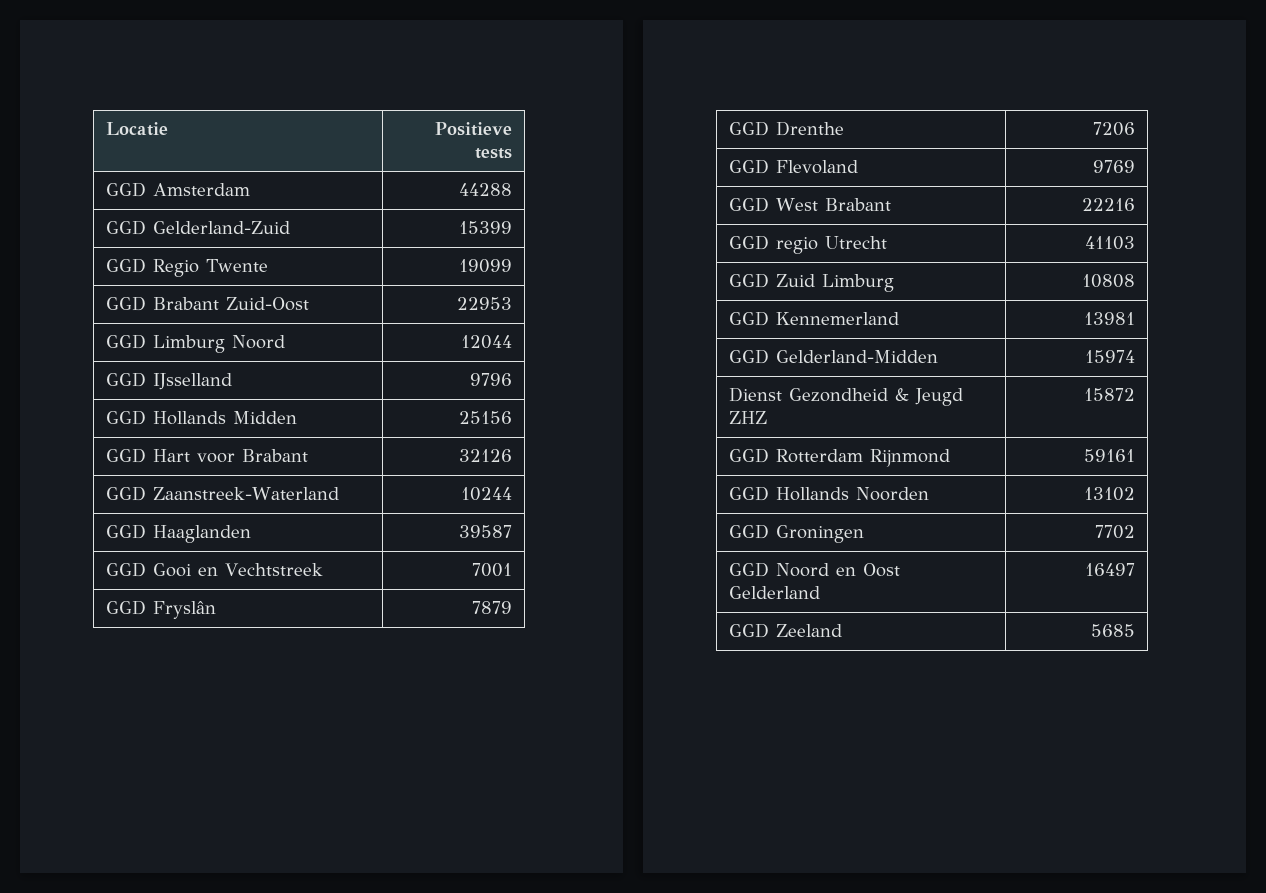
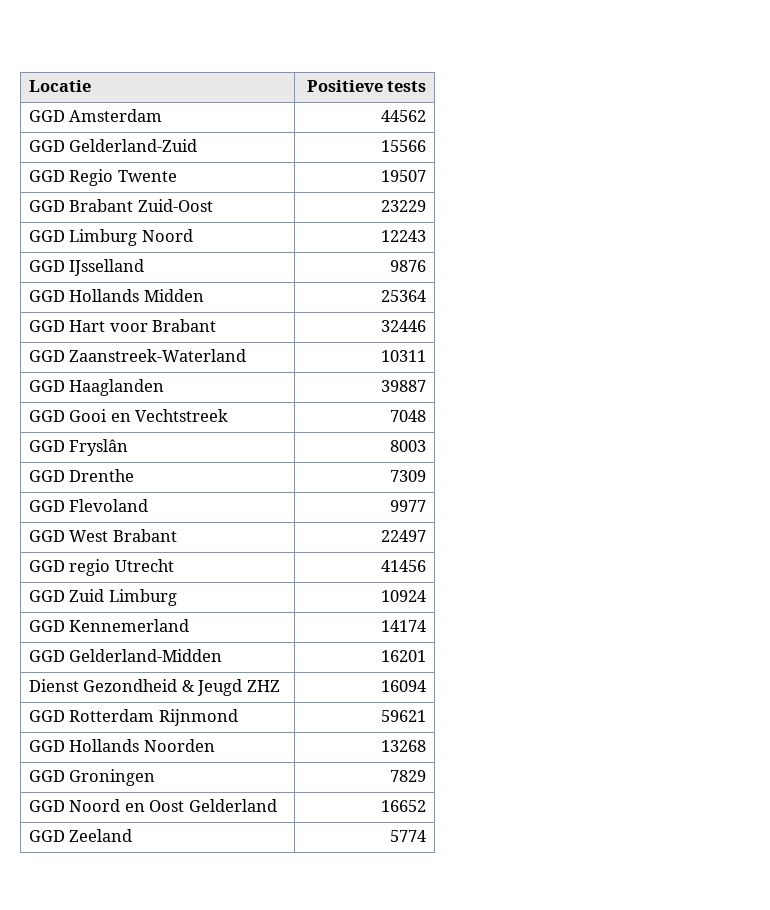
- GGD Amsterdam | 44288
+ GGD Amsterdam | 44562
- GGD Gelderland-Zuid | 15399
+ GGD Gelderland-Zuid | 15566
- GGD Regio Twente | 19099
+ GGD Regio Twente | 19507
- GGD Brabant Zuid-Oost | 22953
+ GGD Brabant Zuid-Oost | 23229
- GGD Limburg Noord | 12044
+ GGD Limburg Noord | 12243
- GGD IJsselland | 9796
+ GGD IJsselland | 9876
- GGD Hollands Midden | 25156
+ GGD Hollands Midden | 25364
- GGD Hart voor Brabant | 32126
+ GGD Hart voor Brabant | 32446
- GGD Zaanstreek-Waterland | 10244
+ GGD Zaanstreek-Waterland | 10311
- GGD Haaglanden | 39587
+ GGD Haaglanden | 39887
- GGD Gooi en Vechtstreek | 7001
+ GGD Gooi en Vechtstreek | 7048
- GGD Fryslân | 7879
+ GGD Fryslân | 8003
- GGD Drenthe | 7206
+ GGD Drenthe | 7309
- GGD Flevoland | 9769
+ GGD Flevoland | 9977
- GGD West Brabant | 22216
+ GGD West Brabant | 22497
- GGD regio Utrecht | 41103
+ GGD regio Utrecht | 41456
- GGD Zuid Limburg | 10808
+ GGD Zuid Limburg | 10924
- GGD Kennemerland | 13981
+ GGD Kennemerland | 14174
- GGD Gelderland-Midden | 15974
+ GGD Gelderland-Midden | 16201
- Dienst Gezondheid & Jeugd ZHZ | 15872
+ Dienst Gezondheid & Jeugd ZHZ | 16094
- GGD Rotterdam Rijnmond | 59161
+ GGD Rotterdam Rijnmond | 59621
- GGD Hollands Noorden | 13102
+ GGD Hollands Noorden | 13268
- GGD Groningen | 7702
+ GGD Groningen | 7829
- GGD Noord en Oost Gelderland | 16497
+ GGD Noord en Oost Gelderland | 16652
- GGD Zeeland | 5685
+ GGD Zeeland | 5774

